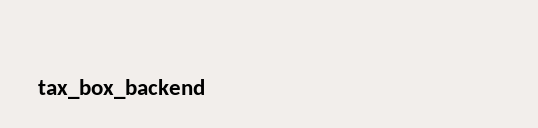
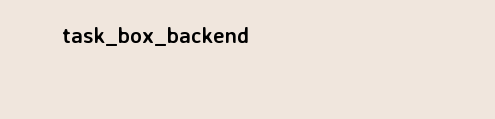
- tax_box_backend
+ task_box_backend

